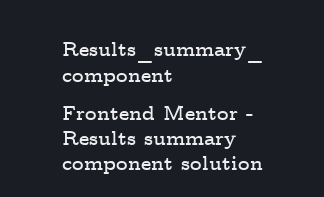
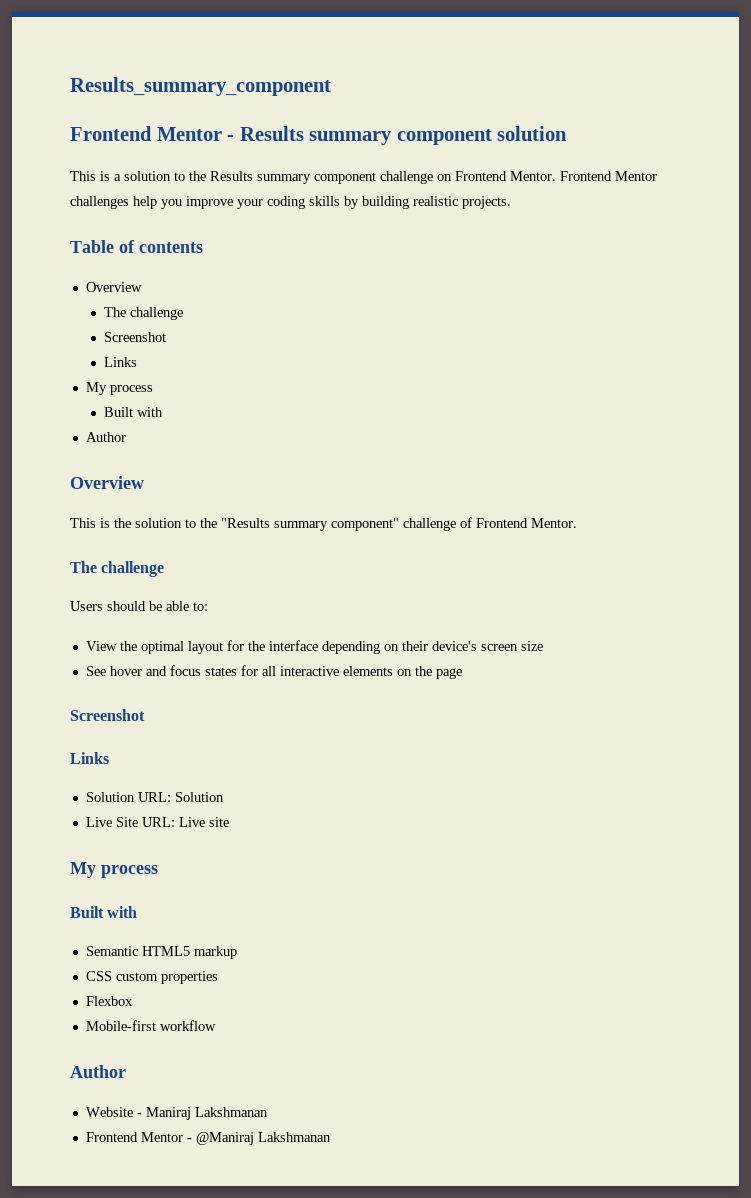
+ This is a solution to the Results summary component challenge on Frontend Mentor. Frontend Mentor challenges help you improve your coding skills by building realistic projects.
+ Table of contents
+ Overview
+ The challenge
+ Screenshot
+ Links
+ My process
+ Built with
+ Author
+ Overview
+ This is the solution to the "Results summary component" challenge of Frontend Mentor.
+ The challenge
+ Users should be able to:
+ View the optimal layout for the interface depending on their device's screen size
+ See hover and focus states for all interactive elements on the page
+ Screenshot
+ Links
+ Solution URL: Solution
+ Live Site URL: Live site
+ My process
+ Built with
+ Semantic HTML5 markup
+ CSS custom properties
+ Flexbox
+ Mobile-first workflow
+ Author
+ Website - Maniraj Lakshmanan
+ Frontend Mentor - @Maniraj Lakshmanan

